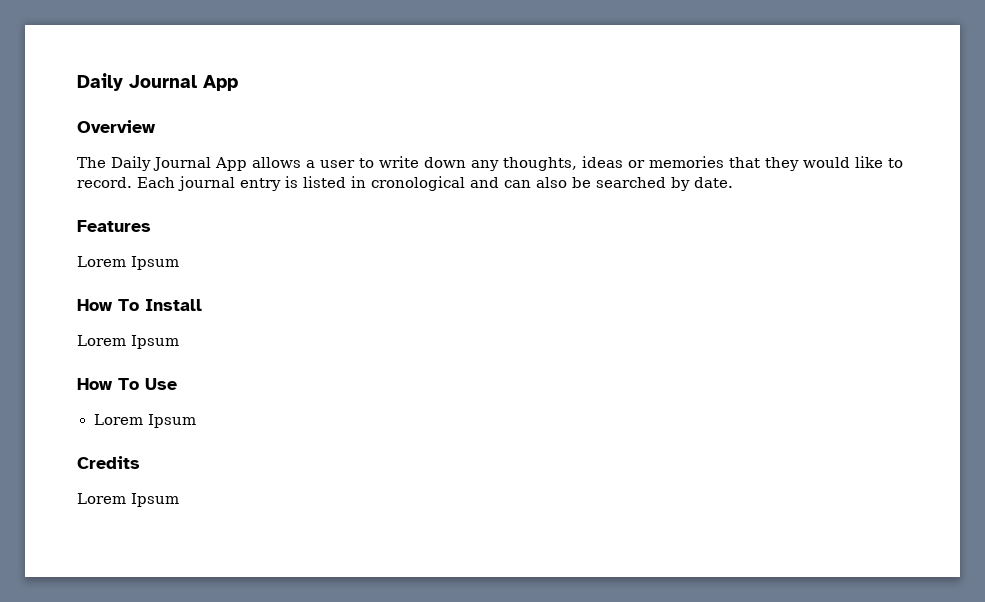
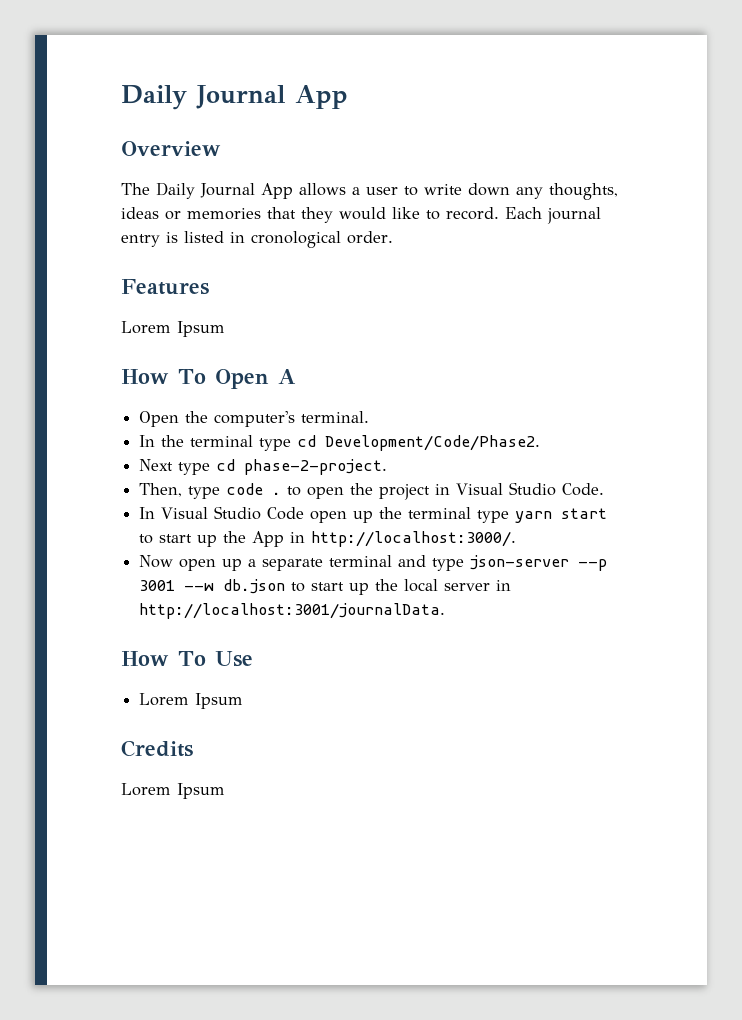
- Each journal entry is listed in cronological and can also be searched by date.
+ Each journal entry is listed in cronological order.
- How To Install
- Lorem Ipsum
+ How To Open A
+ Open the computer's terminal.
+ In the terminal type cd Development/Code/Phase2.
+ Next type cd phase-2-project.
+ Then, type code . to open the project in Visual Studio Code.
+ In Visual Studio Code open up the terminal type yarn start to start up the App in http://localhost:3000/.
+ Now open up a separate terminal and type json-server --p 3001 --w db.json to start up the local server in http://localhost:3001/journalData.

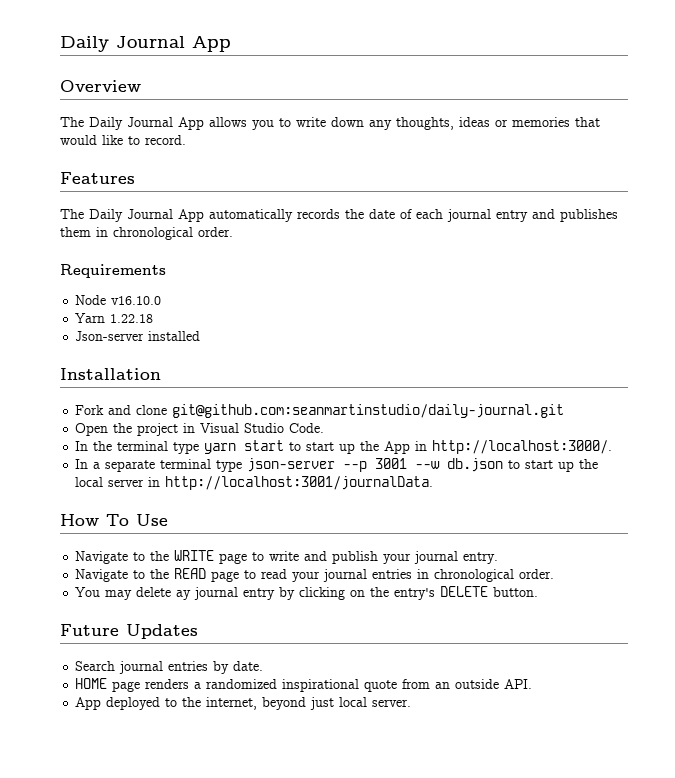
- The Daily Journal App allows a user to write down any thoughts, ideas or memories that they would like to record. Each journal entry is listed in cronological order.
+ The Daily Journal App allows you to write down any thoughts, ideas or memories that would like to record.
  Features
- Lorem Ipsum
- How To Open A
- Open the computer's terminal.
- In the terminal type cd Development/Code/Phase2.
- Next type cd phase-2-project.
- Then, type code . to open the project in Visual Studio Code.
+ The Daily Journal App automatically records the date of each journal entry and publishes them in chronological order.
+ Requirements
+ Node v16.10.0
+ Yarn 1.22.18
+ Json-server installed
+ Installation
+ Fork and clone git@github.com:seanmartinstudio/daily-journal.git
+ Open the project in Visual Studio Code.
- In Visual Studio Code open up the terminal type yarn start to start up the App in http://localhost:3000/.
+ In the terminal type yarn start to start up the App in http://localhost:3000/.
- Now open up a separate terminal and type json-server --p 3001 --w db.json to start up the local server in http://localhost:3001/journalData.
+ In a separate terminal type json-server --p 3001 --w db.json to start up the local server in http://localhost:3001/journalData.
  How To Use
- Lorem Ipsum
- Credits
- Lorem Ipsum
+ Navigate to the WRITE page to write and publish your journal entry.
+ Navigate to the READ page to read your journal entries in chronological order.
+ You may delete ay journal entry by clicking on the entry's DELETE button.
+ Future Updates
+ Search journal entries by date.
+ HOME page renders a randomized inspirational quote from an outside API.
+ App deployed to the internet, beyond just local server.

